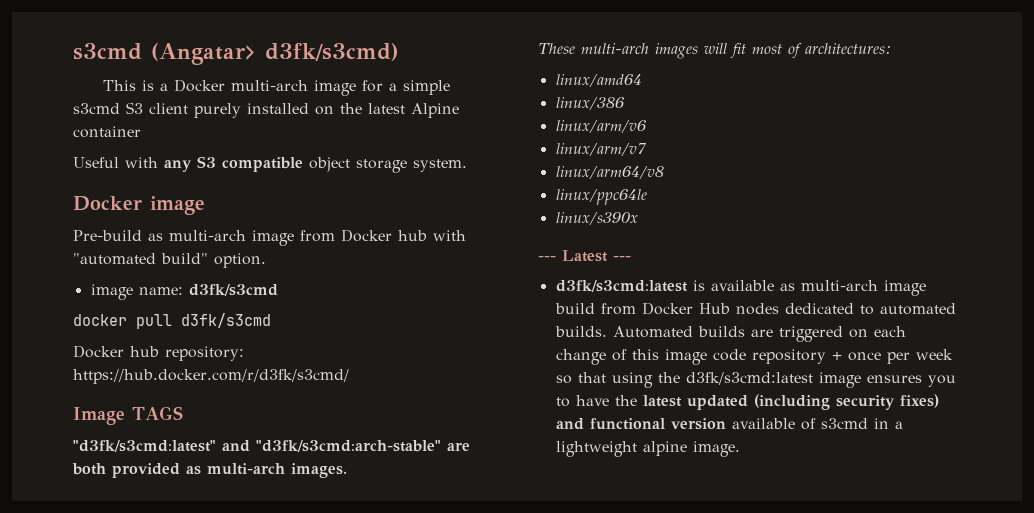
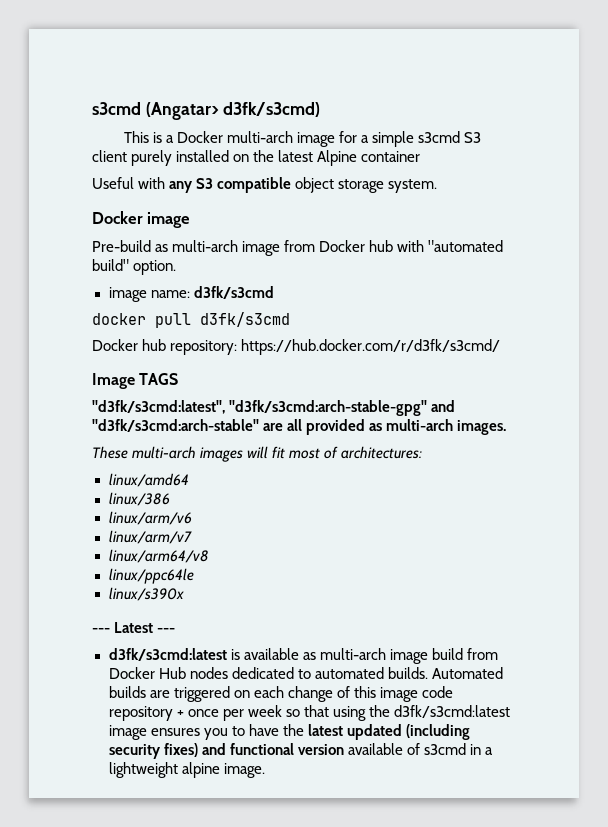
- "d3fk/s3cmd:latest" and "d3fk/s3cmd:arch-stable" are both provided as multi-arch images.
+ "d3fk/s3cmd:latest", "d3fk/s3cmd:arch-stable-gpg" and "d3fk/s3cmd:arch-stable" are all provided as multi-arch images.

